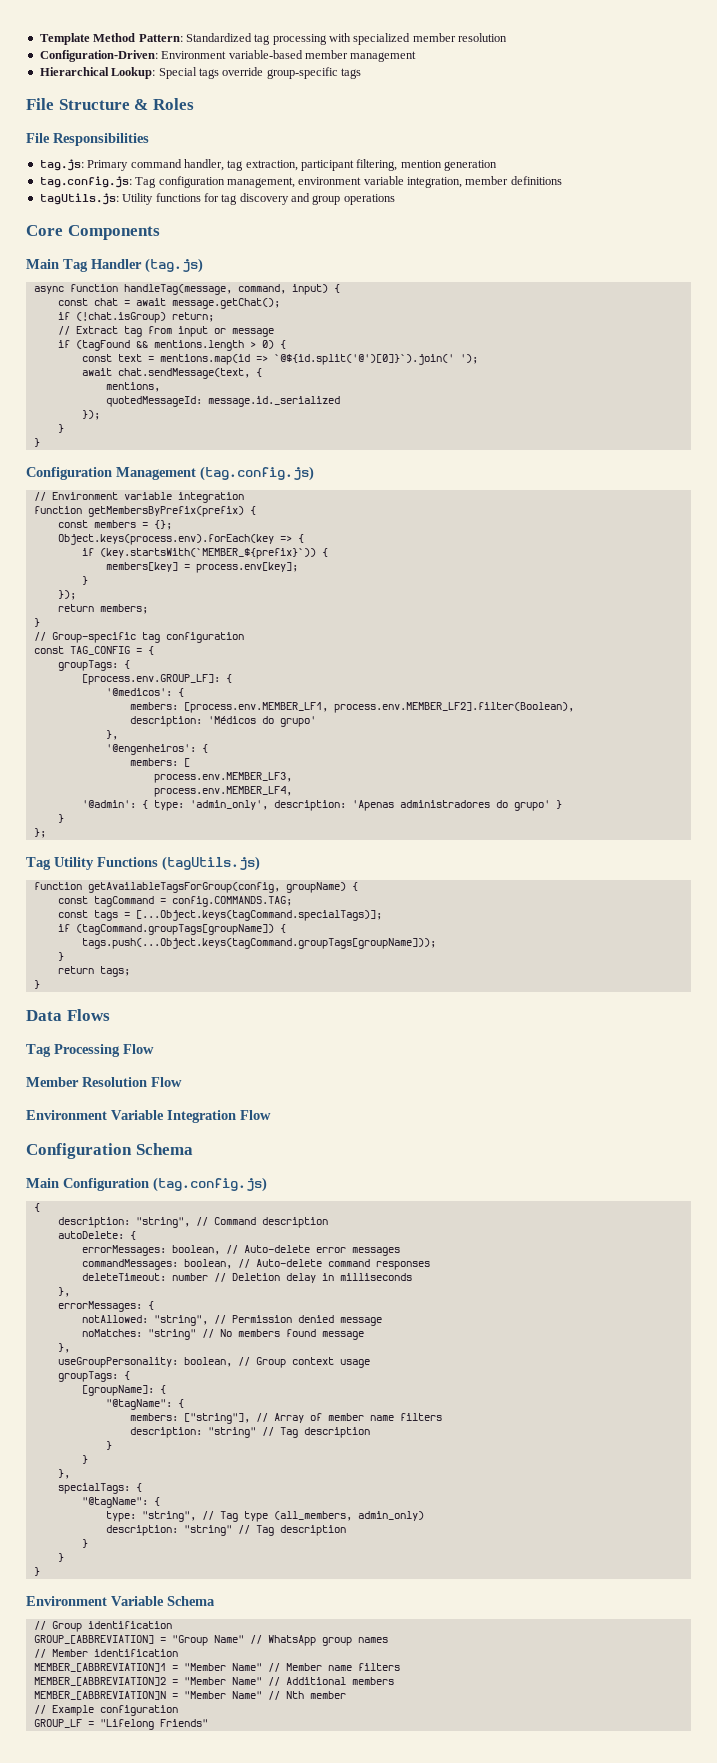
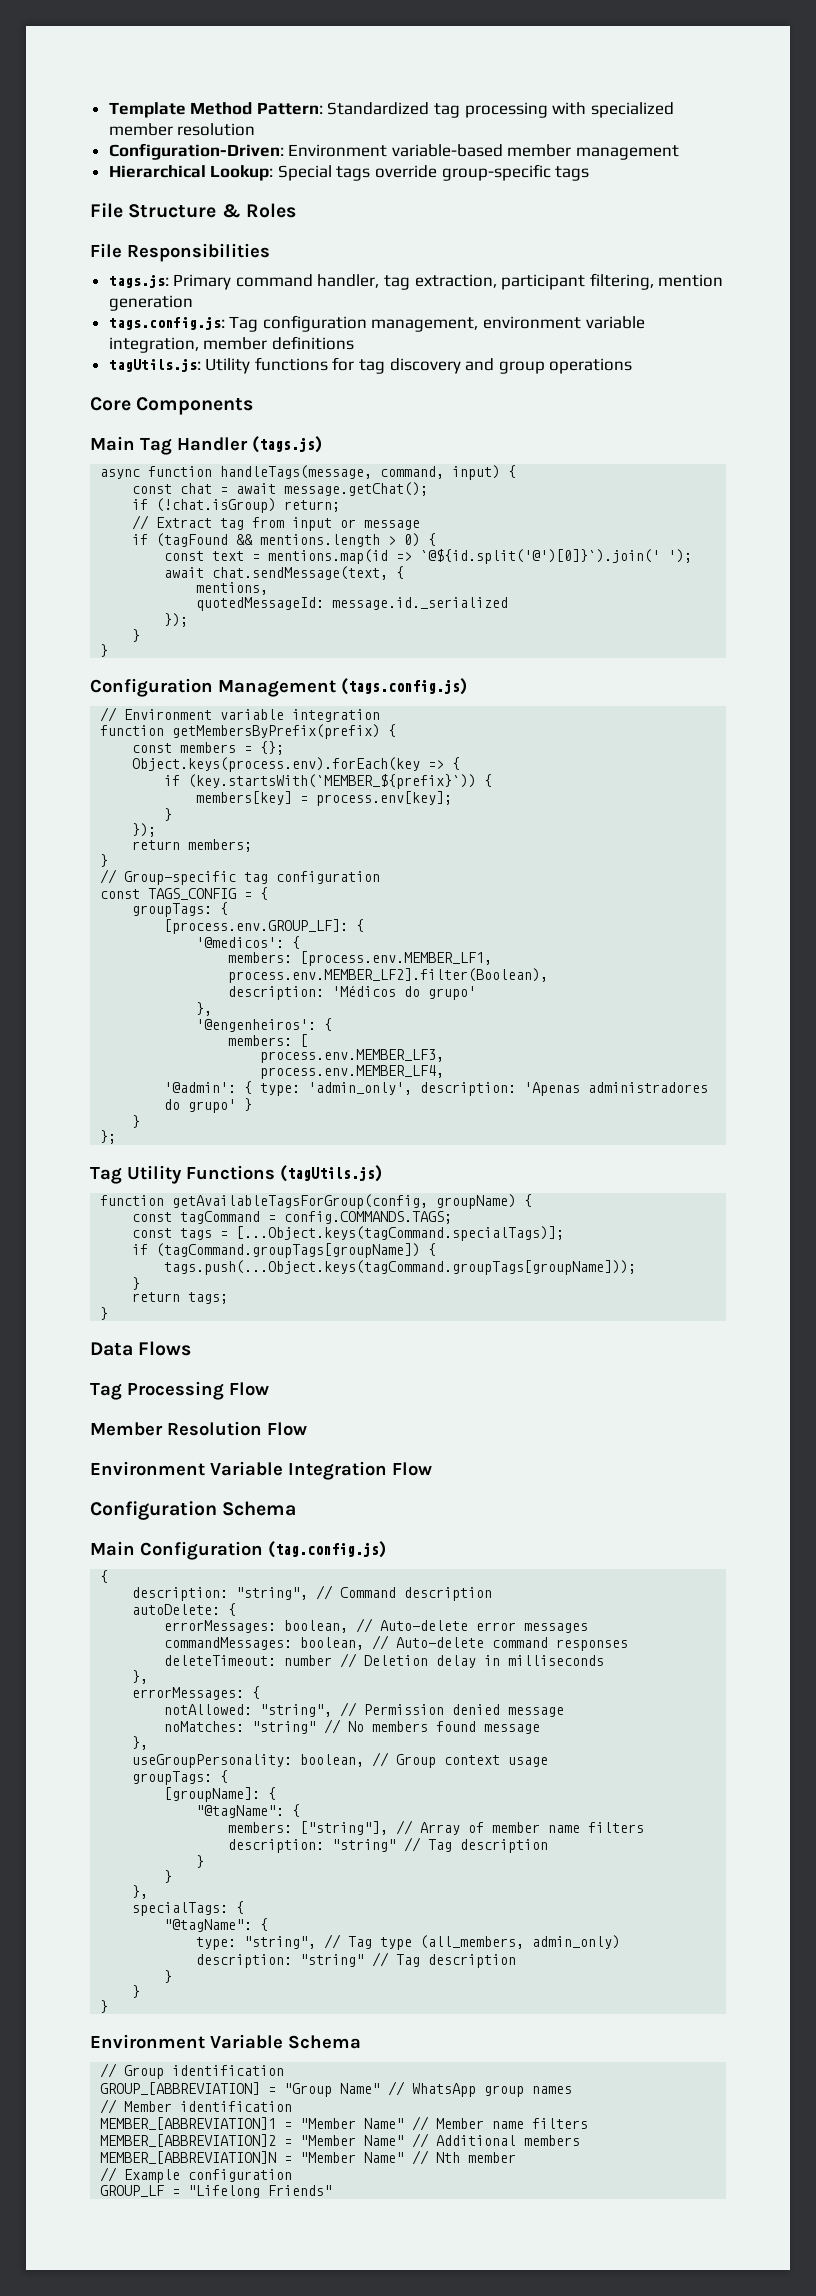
- tag.js: Primary command handler, tag extraction, participant filtering, mention generation
+ tags.js: Primary command handler, tag extraction, participant filtering, mention generation
- tag.config.js: Tag configuration management, environment variable integration, member definitions
+ tags.config.js: Tag configuration management, environment variable integration, member definitions
- Main Tag Handler (tag.js)
+ Main Tag Handler (tags.js)
- async function handleTag(message, command, input) {
+ async function handleTags(message, command, input) {
- Configuration Management (tag.config.js)
+ Configuration Management (tags.config.js)
- const TAG_CONFIG = {
+ const TAGS_CONFIG = {
- const tagCommand = config.COMMANDS.TAG;
+ const tagCommand = config.COMMANDS.TAGS;

